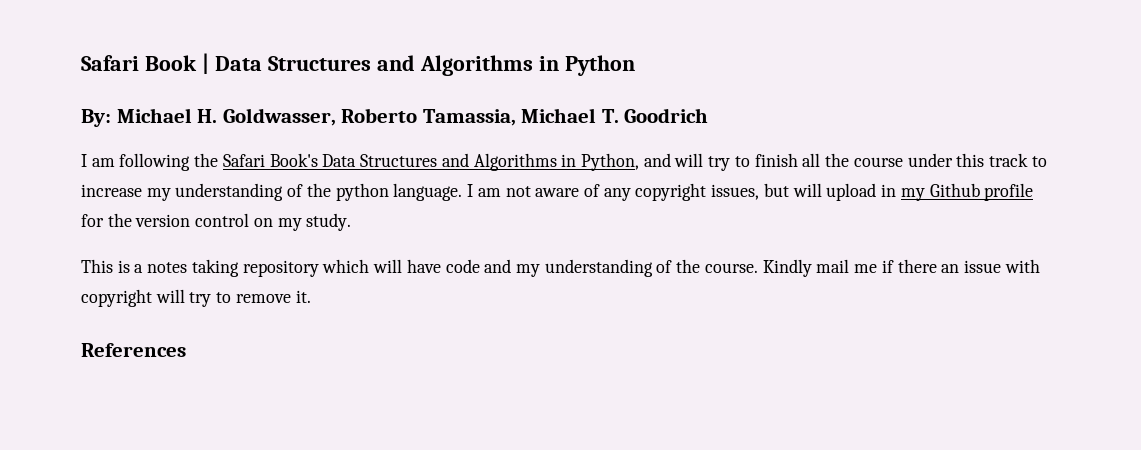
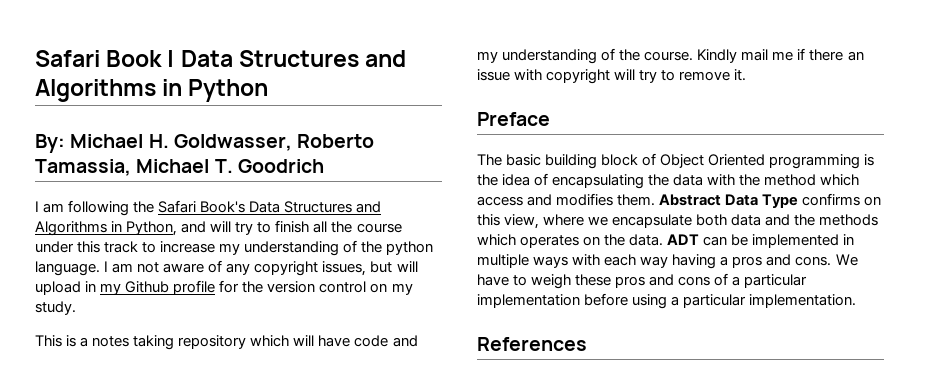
+ Preface
+ The basic building block of Object Oriented programming is the idea of encapsulating the data with the method which access and modifies them. Abstract Data Type confirms on this view, where we encapsulate both data and the methods which operates on the data. ADT can be implemented in multiple ways with each way having a pros and cons. We have to weigh these pros and cons of a particular implementation before using a particular implementation.

